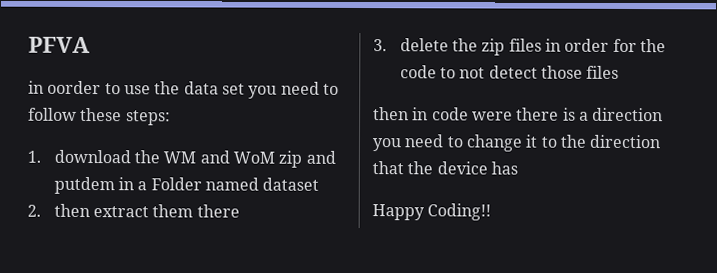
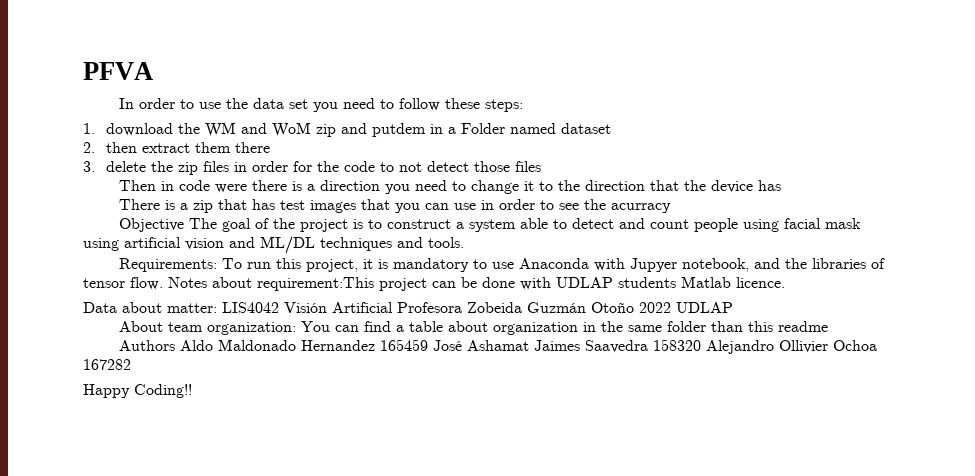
- in oorder to use the data set you need to follow these steps:
+ In order to use the data set you need to follow these steps:
- then in code were there is a direction you need to change it to the direction that the device has
+ Then in code were there is a direction you need to change it to the direction that the device has
+ There is a zip that has test images that you can use in order to see the acurracy
+ Objective The goal of the project is to construct a system able to detect and count people using facial mask using artificial vision and ML/DL techniques and tools.
+ Requirements: To run this project, it is mandatory to use Anaconda with Jupyer notebook, and the libraries of tensor flow. Notes about requirement:This project can be done with UDLAP students Matlab licence.
+ Data about matter: LIS4042 Visión Artificial Profesora Zobeida Guzmán Otoño 2022 UDLAP
+ About team organization: You can find a table about organization in the same folder than this readme
+ Authors Aldo Maldonado Hernandez 165459 José Ashamat Jaimes Saavedra 158320 Alejandro Ollivier Ochoa 167282

